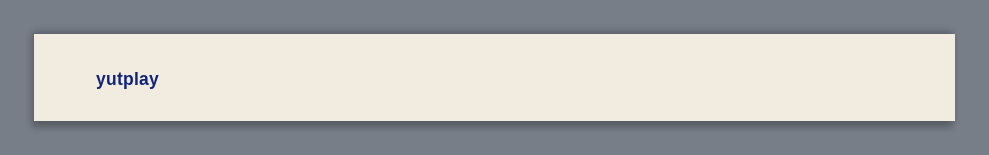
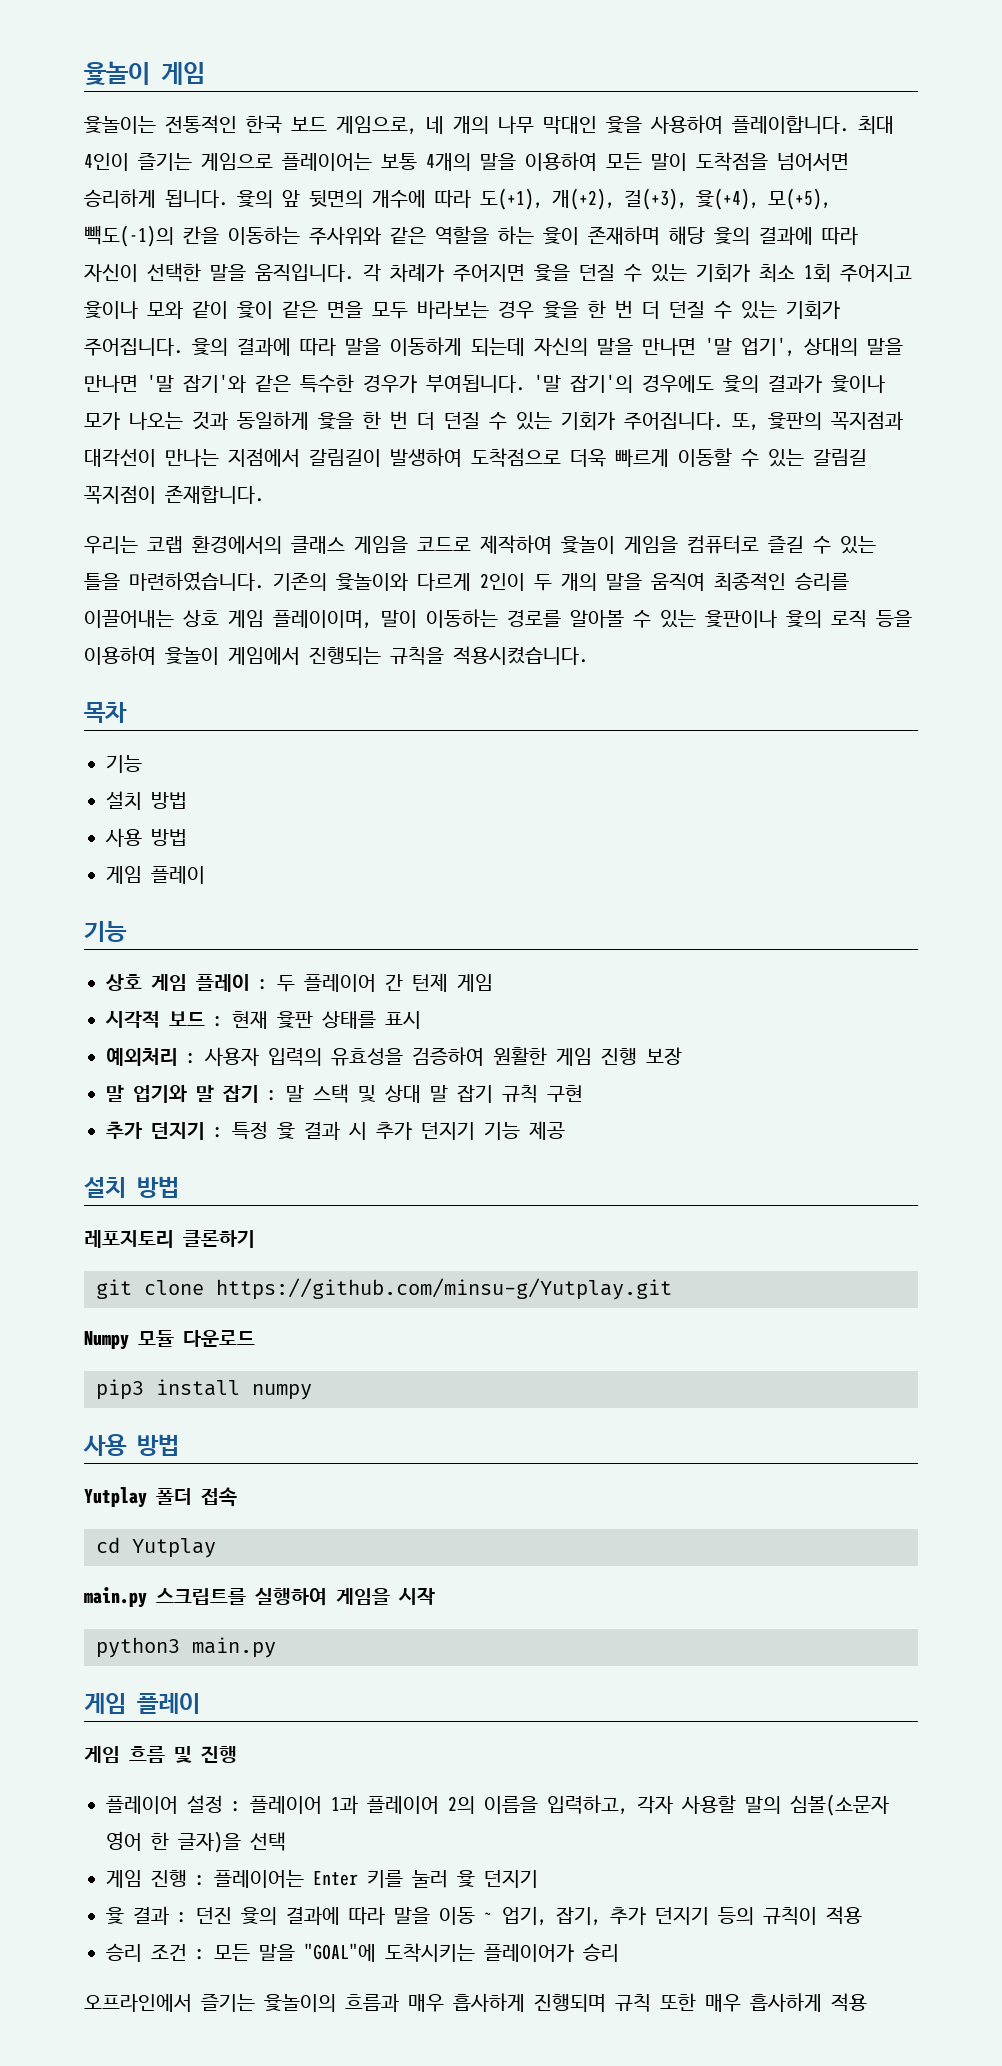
- yutplay
+ 윷놀이 게임
+ 윷놀이는 전통적인 한국 보드 게임으로, 네 개의 나무 막대인 윷을 사용하여 플레이합니다. 최대 4인이 즐기는 게임으로 플레이어는 보통 4개의 말을 이용하여 모든 말이 도착점을 넘어서면 승리하게 됩니다. 윷의 앞 뒷면의 개수에 따라 도(+1), 개(+2), 걸(+3), 윷(+4), 모(+5), 빽도(-1)의 칸을 이동하는 주사위와 같은 역할을 하는 윷이 존재하며 해당 윷의 결과에 따라 자신이 선택한 말을 움직입니다. 각 차례가 주어지면 윷을 던질 수 있는 기회가 최소 1회 주어지고 윷이나 모와 같이 윷이 같은 면을 모두 바라보는 경우 윷을 한 번 더 던질 수 있는 기회가 주어집니다. 윷의 결과에 따라 말을 이동하게 되는데 자신의 말을 만나면 '말 업기', 상대의 말을 만나면 '말 잡기'와 같은 특수한 경우가 부여됩니다. '말 잡기'의 경우에도 윷의 결과가 윷이나 모가 나오는 것과 동일하게 윷을 한 번 더 던질 수 있는 기회가 주어집니다. 또, 윷판의 꼭지점과 대각선이 만나는 지점에서 갈림길이 발생하여 도착점으로 더욱 빠르게 이동할 수 있는 갈림길 꼭지점이 존재합니다.
+ 우리는 코랩 환경에서의 클래스 게임을 코드로 제작하여 윷놀이 게임을 컴퓨터로 즐길 수 있는 틀을 마련하였습니다. 기존의 윷놀이와 다르게 2인이 두 개의 말을 움직여 최종적인 승리를 이끌어내는 상호 게임 플레이이며, 말이 이동하는 경로를 알아볼 수 있는 윷판이나 윷의 로직 등을 이용하여 윷놀이 게임에서 진행되는 규칙을 적용시켰습니다.
+ 목차
+ 기능
+ 설치 방법
+ 사용 방법
+ 게임 플레이
+ 기능
+ 상호 게임 플레이 : 두 플레이어 간 턴제 게임
+ 시각적 보드 : 현재 윷판 상태를 표시
+ 예외처리 : 사용자 입력의 유효성을 검증하여 원활한 게임 진행 보장
+ 말 업기와 말 잡기 : 말 스택 및 상대 말 잡기 규칙 구현
+ 추가 던지기 : 특정 윷 결과 시 추가 던지기 기능 제공
+ 설치 방법
+ 레포지토리 클론하기
+ git clone https://github.com/minsu-g/Yutplay.git
+ Numpy 모듈 다운로드
+ pip3 install numpy
+ 사용 방법
+ Yutplay 폴더 접속
+ cd Yutplay
+ main.py 스크립트를 실행하여 게임을 시작
+ python3 main.py
+ 게임 플레이
+ 게임 흐름 및 진행
+ 플레이어 설정 : 플레이어 1과 플레이어 2의 이름을 입력하고, 각자 사용할 말의 심볼(소문자 영어 한 글자)을 선택
+ 게임 진행 : 플레이어는 Enter 키를 눌러 윷 던지기
+ 윷 결과 : 던진 윷의 결과에 따라 말을 이동 ~ 업기, 잡기, 추가 던지기 등의 규칙이 적용
+ 승리 조건 : 모든 말을 "GOAL"에 도착시키는 플레이어가 승리
+ 오프라인에서 즐기는 윷놀이의 흐름과 매우 흡사하게 진행되며 규칙 또한 매우 흡사하게 적용

